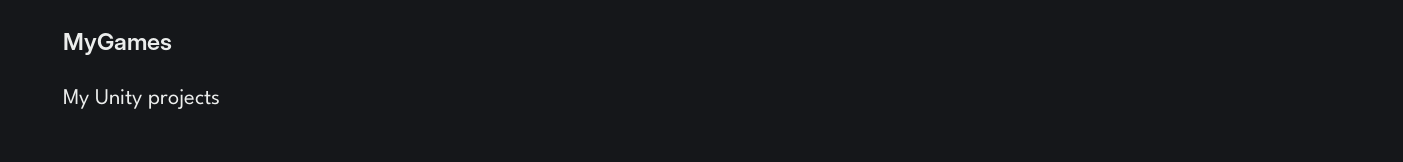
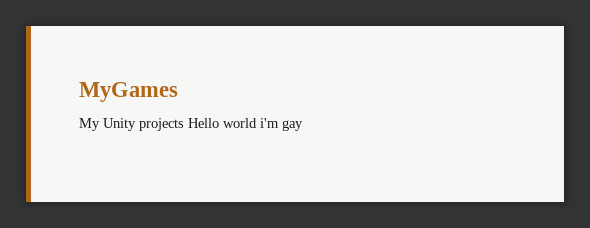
- My Unity projects
+ My Unity projects Hello world i'm gay

